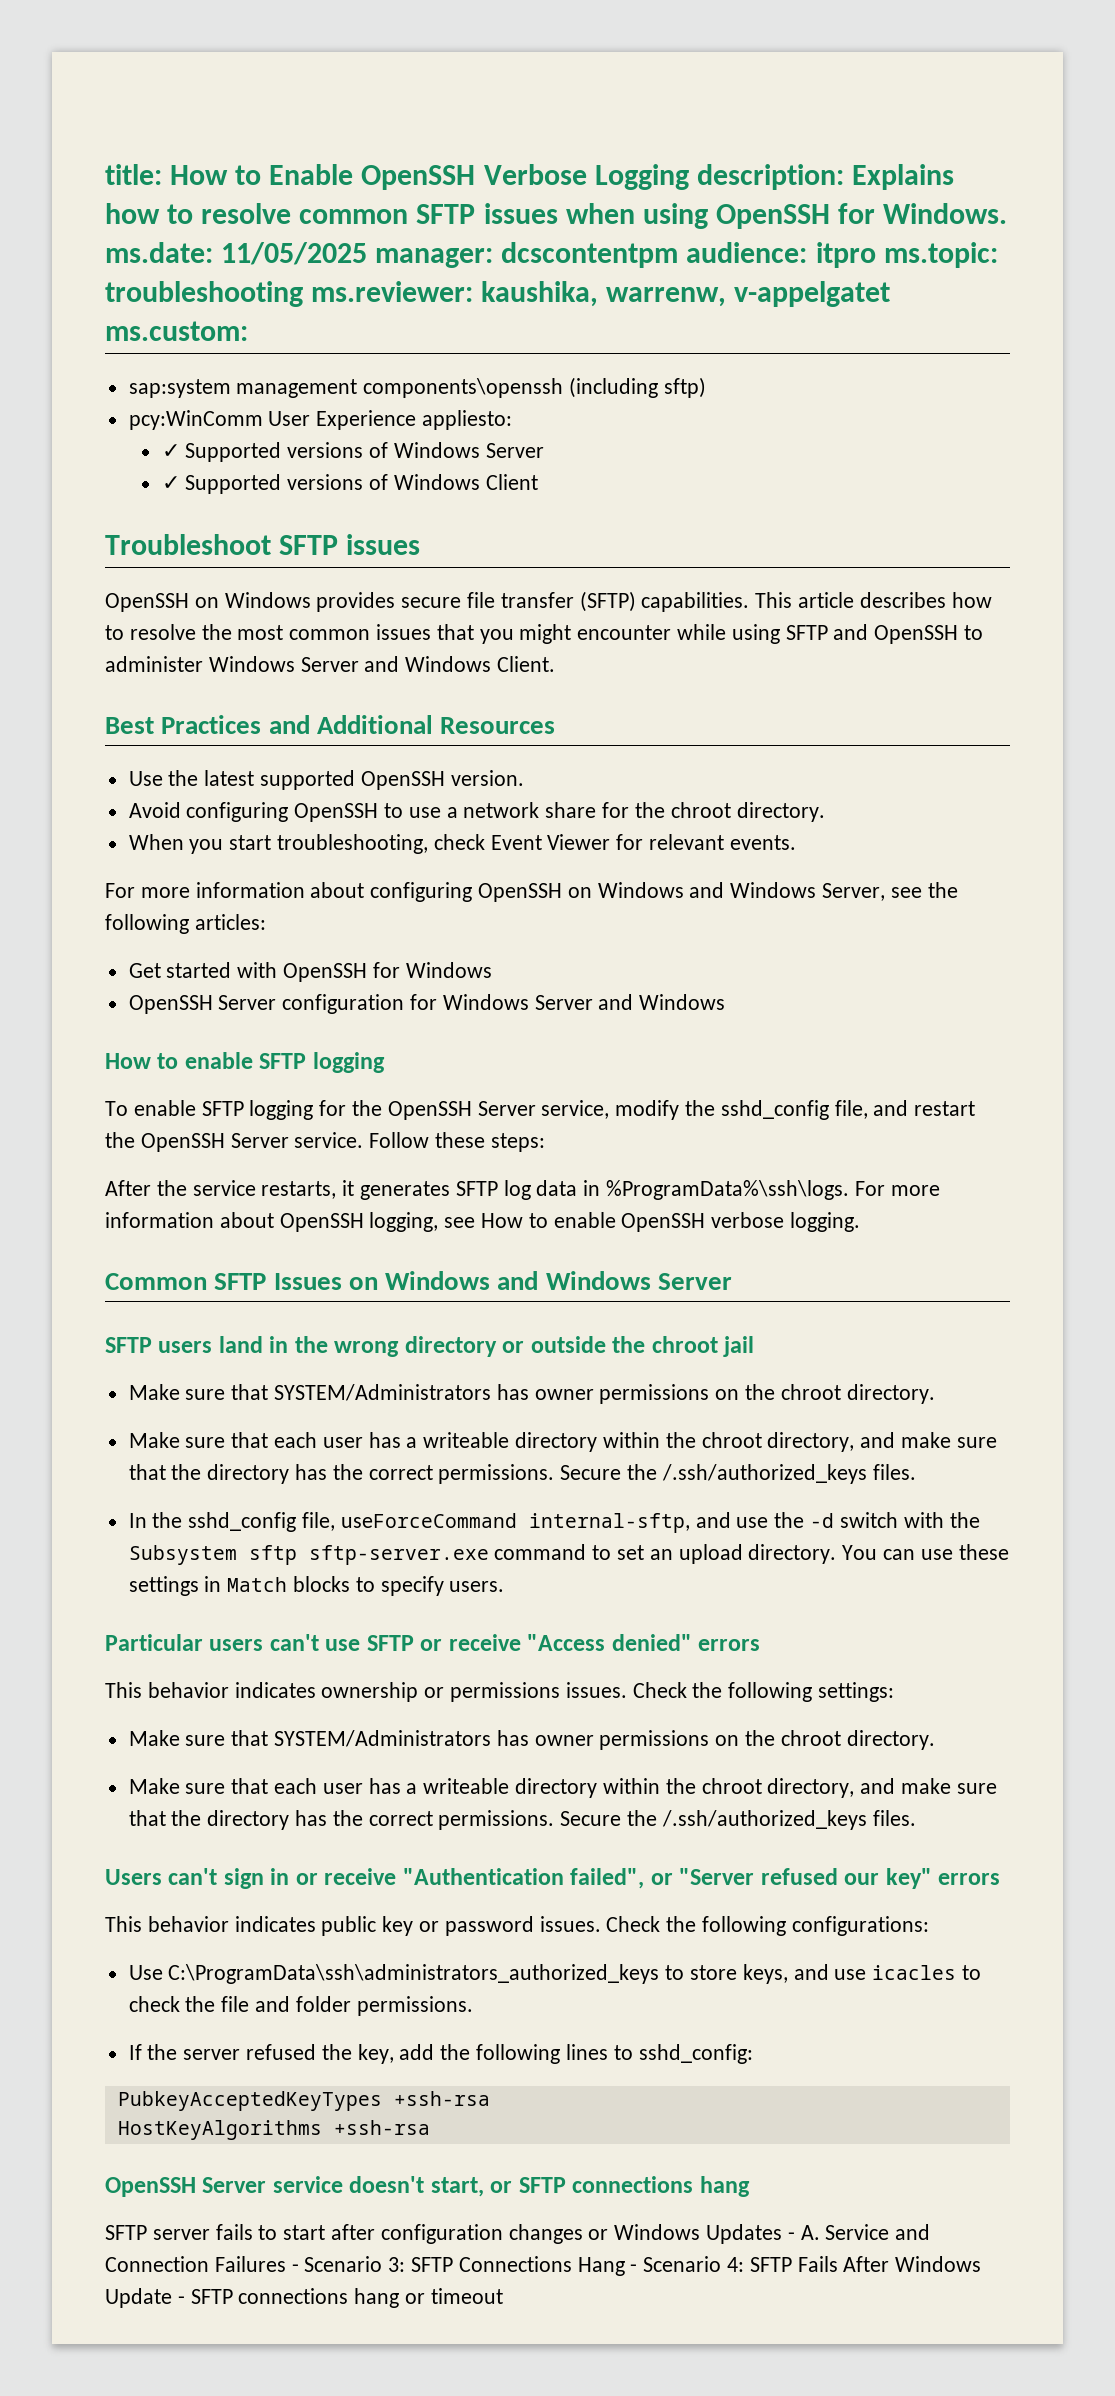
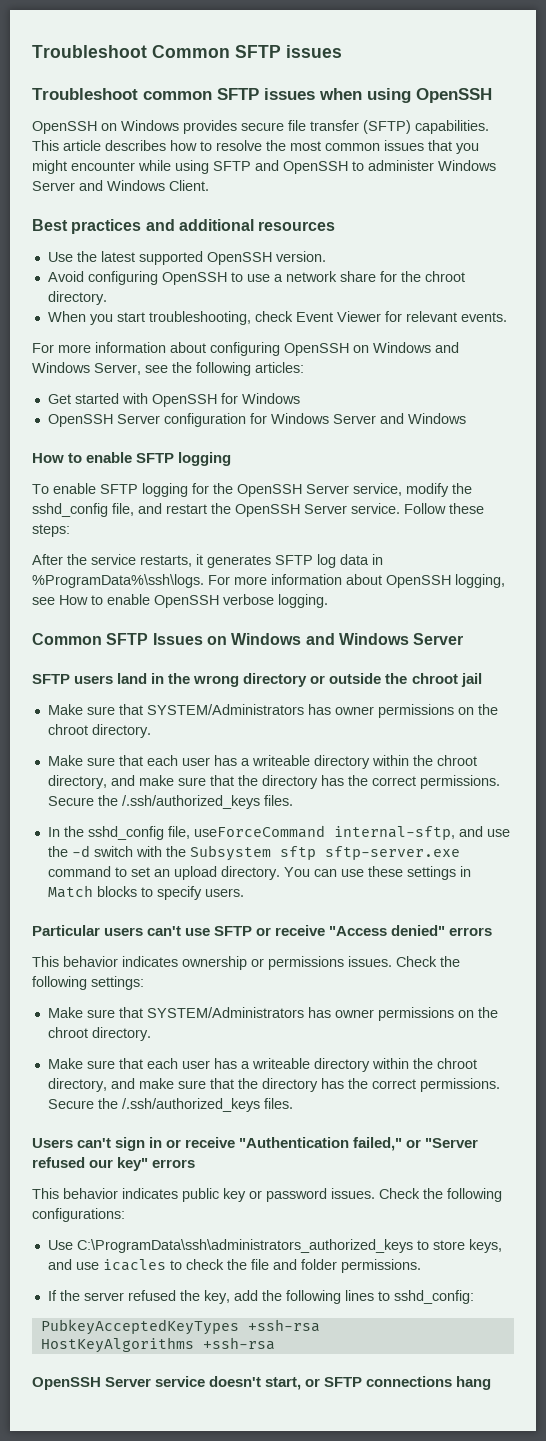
- title: How to Enable OpenSSH Verbose Logging description: Explains how to resolve common SFTP issues when using OpenSSH for Windows. ms.date: 11/05/2025 manager: dcscontentpm audience: itpro ms.topic: troubleshooting ms.reviewer: kaushika, warrenw, v-appelgatet ms.custom:
- sap:system management components\openssh (including sftp)
- pcy:WinComm User Experience appliesto:
- ✓ Supported versions of Windows Server
- ✓ Supported versions of Windows Client
- Troubleshoot SFTP issues
+ Troubleshoot Common SFTP issues
+ Troubleshoot common SFTP issues when using OpenSSH
- Best Practices and Additional Resources
+ Best practices and additional resources
- Users can't sign in or receive "Authentication failed", or "Server refused our key" errors
+ Users can't sign in or receive "Authentication failed," or "Server refused our key" errors
- SFTP server fails to start after configuration changes or Windows Updates - A. Service and Connection Failures - Scenario 3: SFTP Connections Hang - Scenario 4: SFTP Fails After Windows Update - SFTP connections hang or timeout

